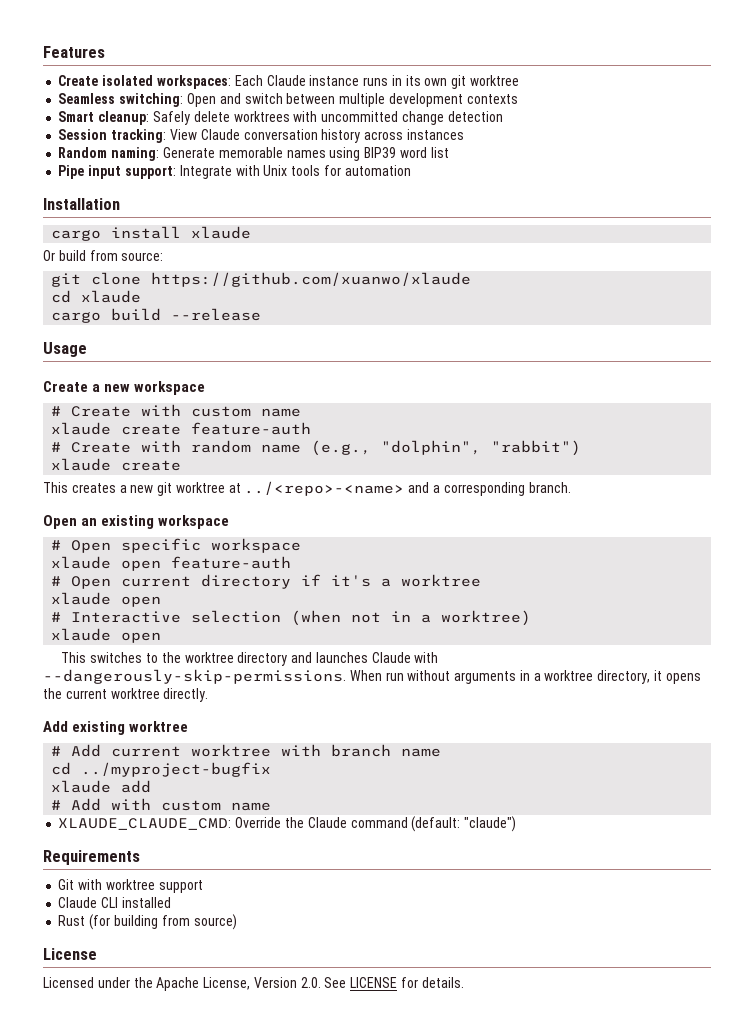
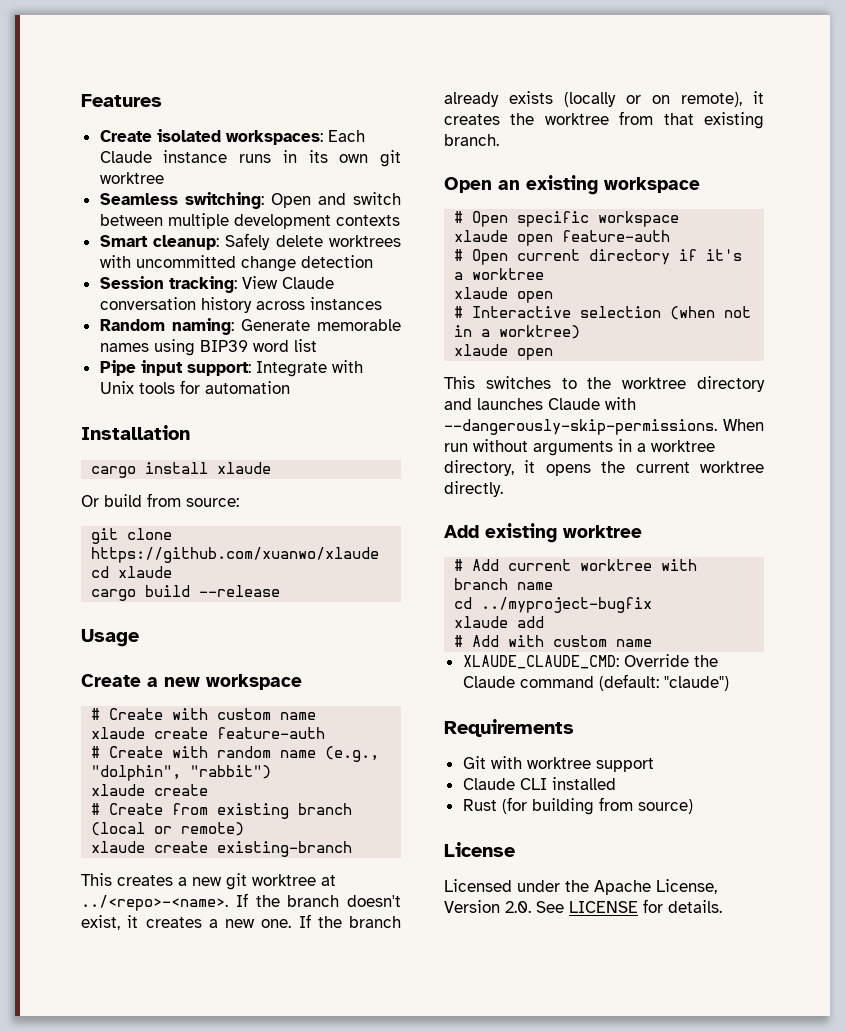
+ # Create from existing branch (local or remote)
+ xlaude create existing-branch
- This creates a new git worktree at ../<repo>-<name> and a corresponding branch.
+ This creates a new git worktree at ../<repo>-<name>. If the branch doesn't exist, it creates a new one. If the branch already exists (locally or on remote), it creates the worktree from that existing branch.

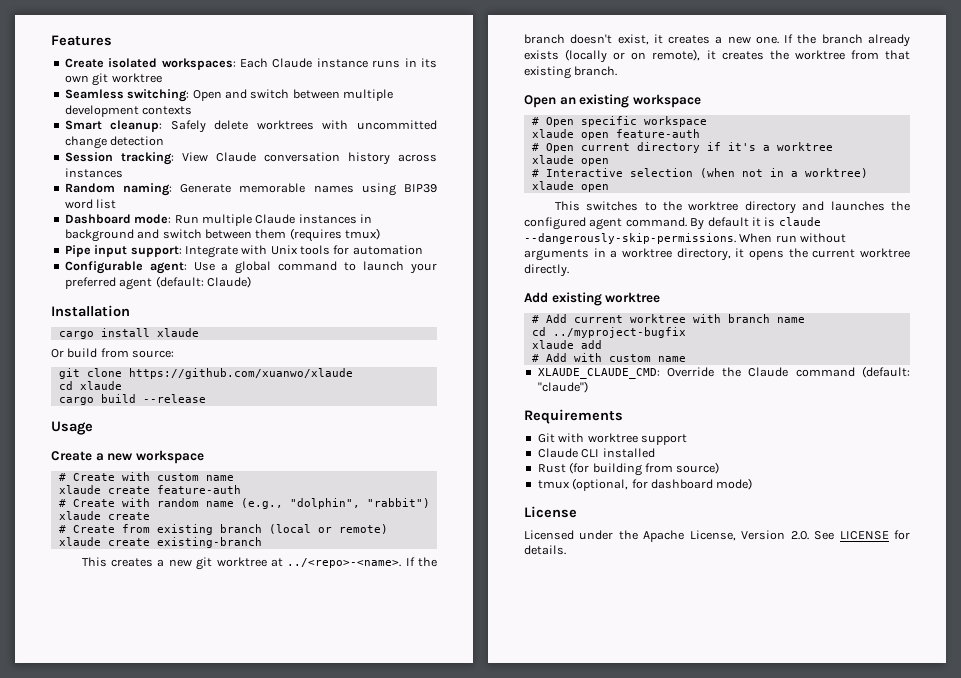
+ Dashboard mode: Run multiple Claude instances in background and switch between them (requires tmux)
+ Configurable agent: Use a global command to launch your preferred agent (default: Claude)
- This switches to the worktree directory and launches Claude with --dangerously-skip-permissions.
+ This switches to the worktree directory and launches the configured agent command. By default it is claude --dangerously-skip-permissions.
+ tmux (optional, for dashboard mode)

